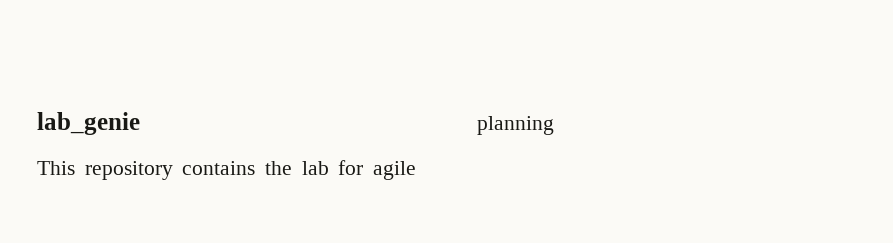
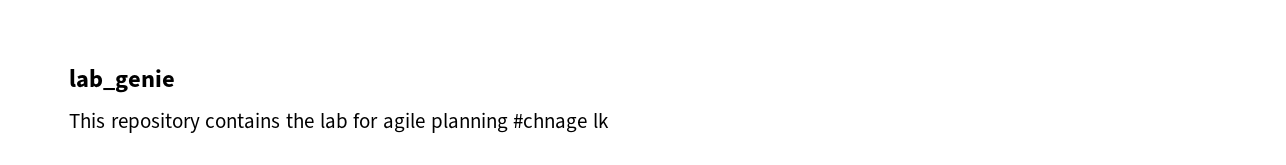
- This repository contains the lab for agile planning
+ This repository contains the lab for agile planning #chnage lk

